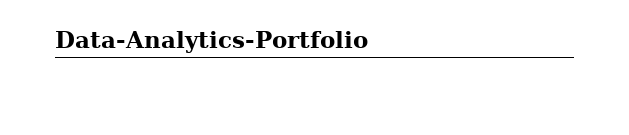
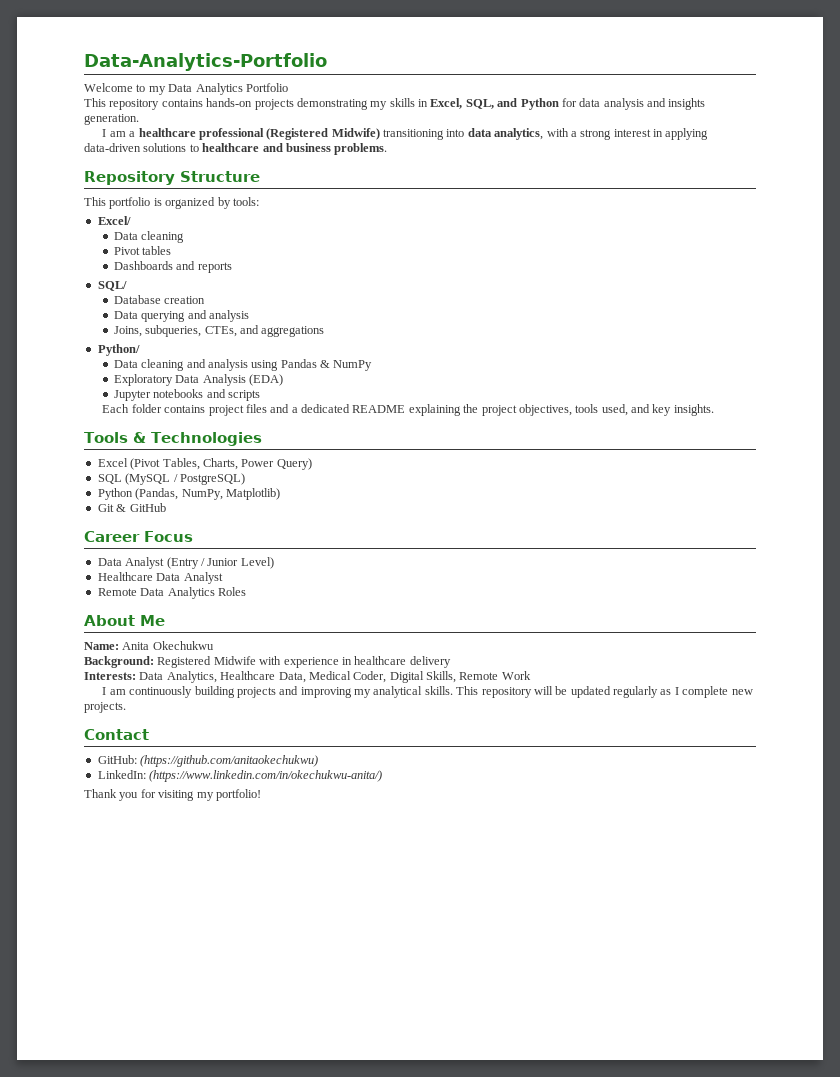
+ Welcome to my Data Analytics Portfolio
+ This repository contains hands-on projects demonstrating my skills in Excel, SQL, and Python for data analysis and insights generation.
+ I am a healthcare professional (Registered Midwife) transitioning into data analytics, with a strong interest in applying data-driven solutions to healthcare and business problems.
+ Repository Structure
+ This portfolio is organized by tools:
+ Excel/
+ Data cleaning
+ Pivot tables
+ Dashboards and reports
+ SQL/
+ Database creation
+ Data querying and analysis
+ Joins, subqueries, CTEs, and aggregations
+ Python/
+ Data cleaning and analysis using Pandas & NumPy
+ Exploratory Data Analysis (EDA)
+ Jupyter notebooks and scripts
+ Each folder contains project files and a dedicated README explaining the project objectives, tools used, and key insights.
+ Tools & Technologies
+ Excel (Pivot Tables, Charts, Power Query)
+ SQL (MySQL / PostgreSQL)
+ Python (Pandas, NumPy, Matplotlib)
+ Git & GitHub
+ Career Focus
+ Data Analyst (Entry / Junior Level)
+ Healthcare Data Analyst
+ Remote Data Analytics Roles
+ About Me
+ Name: Anita Okechukwu
+ Background: Registered Midwife with experience in healthcare delivery
+ Interests: Data Analytics, Healthcare Data, Medical Coder, Digital Skills, Remote Work
+ I am continuously building projects and improving my analytical skills. This repository will be updated regularly as I complete new projects.
+ Contact
+ GitHub: (https://github.com/anitaokechukwu)
+ LinkedIn: (https://www.linkedin.com/in/okechukwu-anita/)
+ Thank you for visiting my portfolio!

